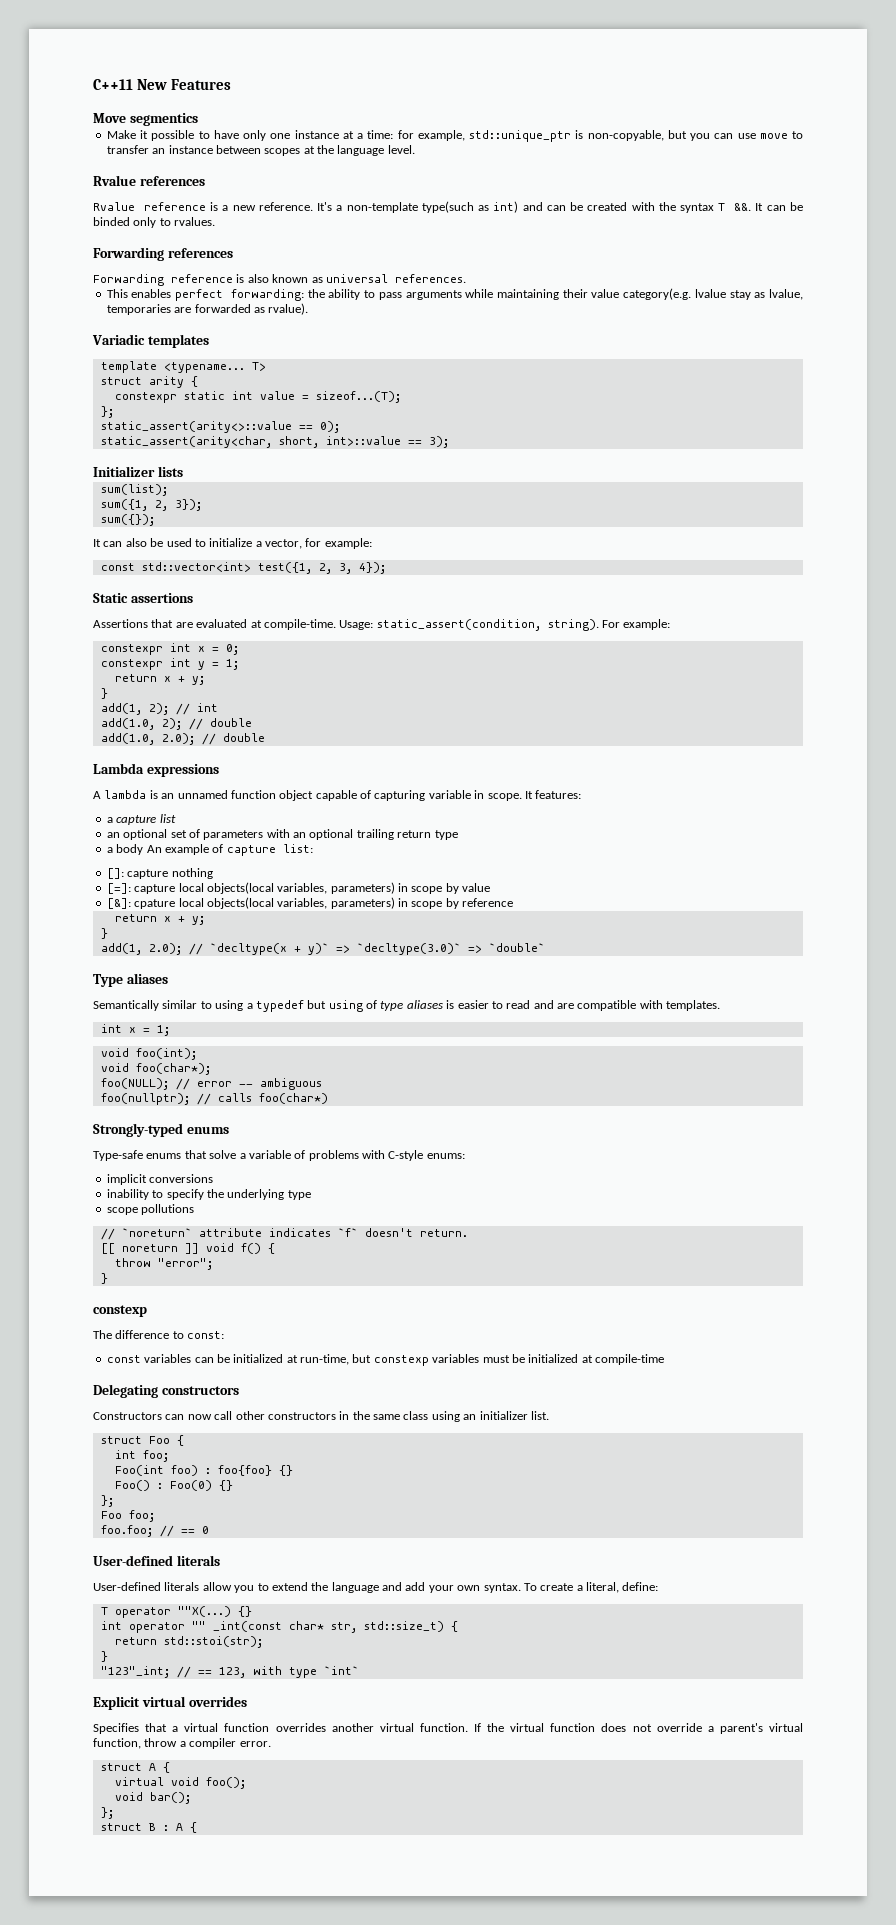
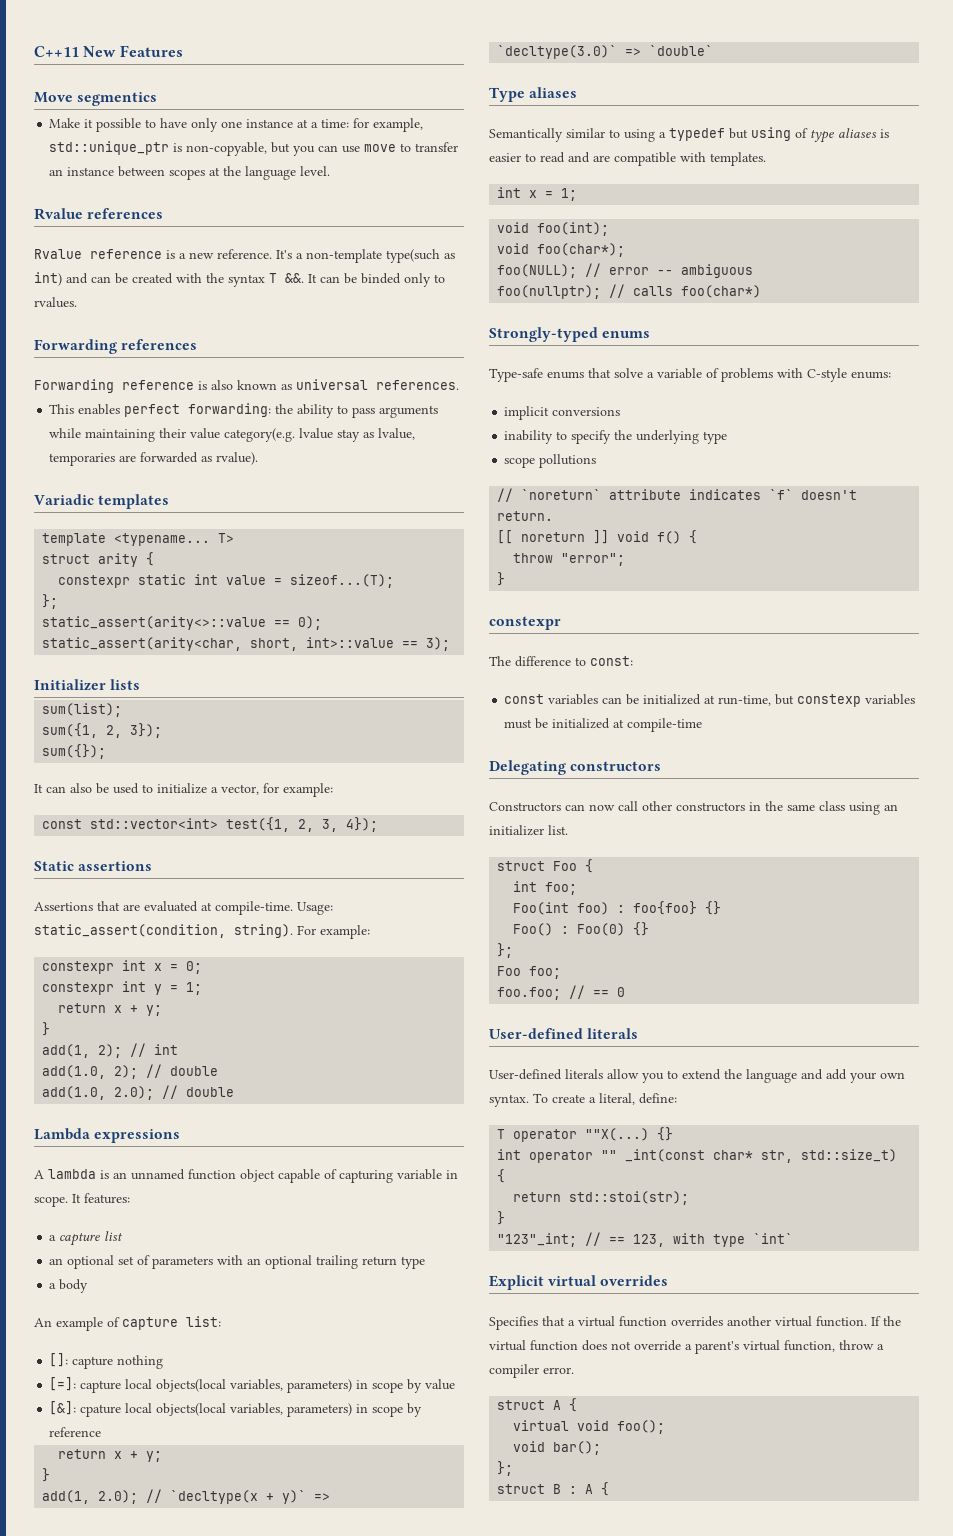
- a body An example of capture list:
+ a body
+ An example of capture list:
  throw "error";
  }
- constexp
+ constexpr

